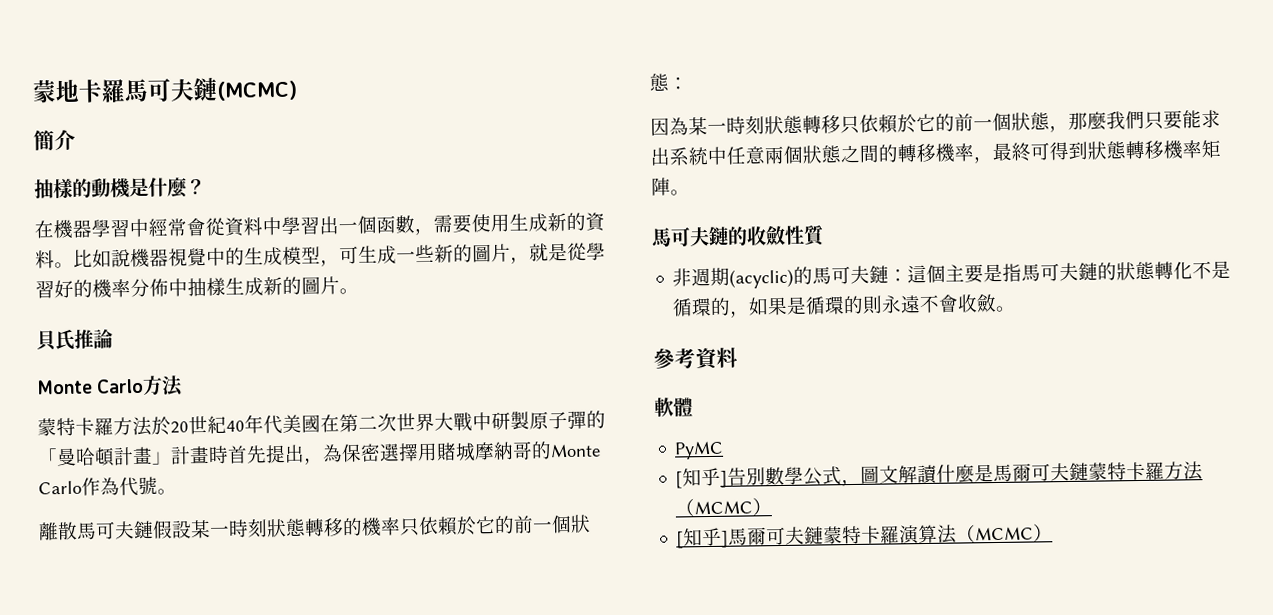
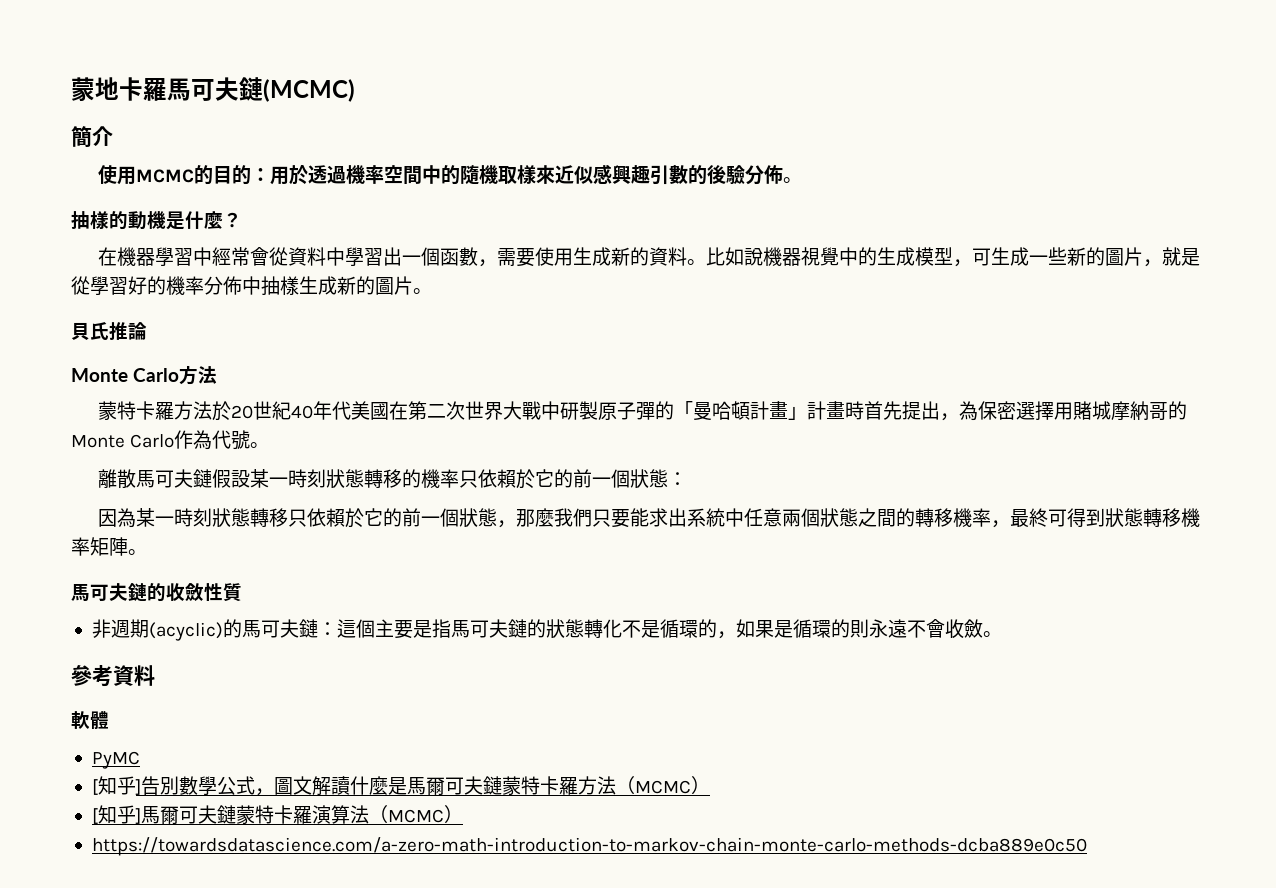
+ 使用MCMC的目的：用於透過機率空間中的隨機取樣來近似感興趣引數的後驗分佈。
+ https://towardsdatascience.com/a-zero-math-introduction-to-markov-chain-monte-carlo-methods-dcba889e0c50

